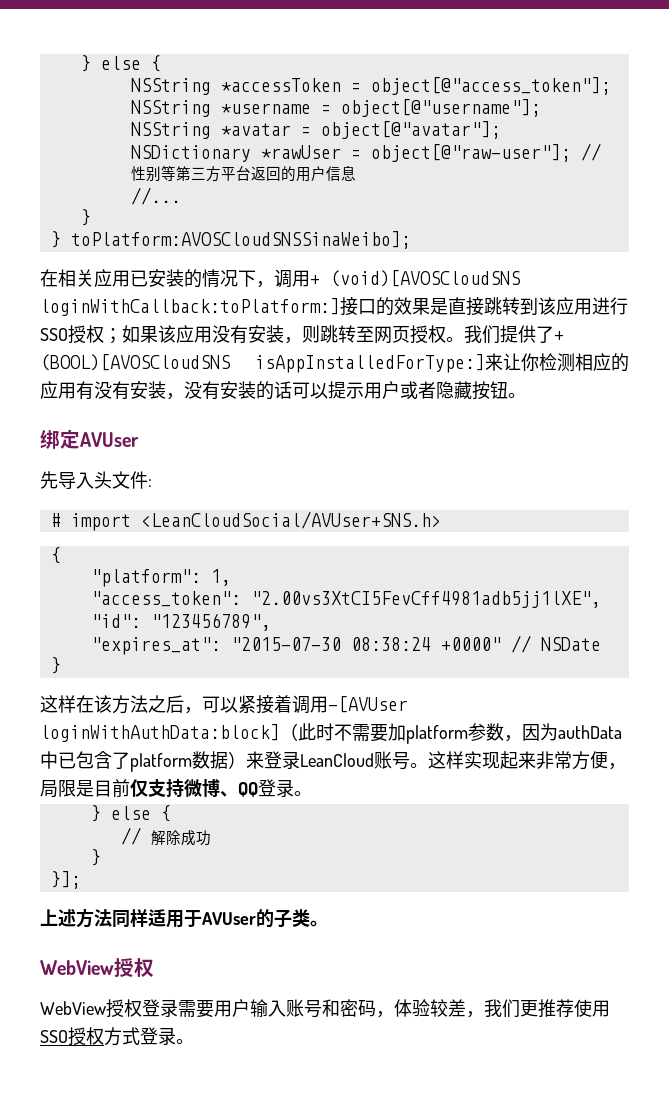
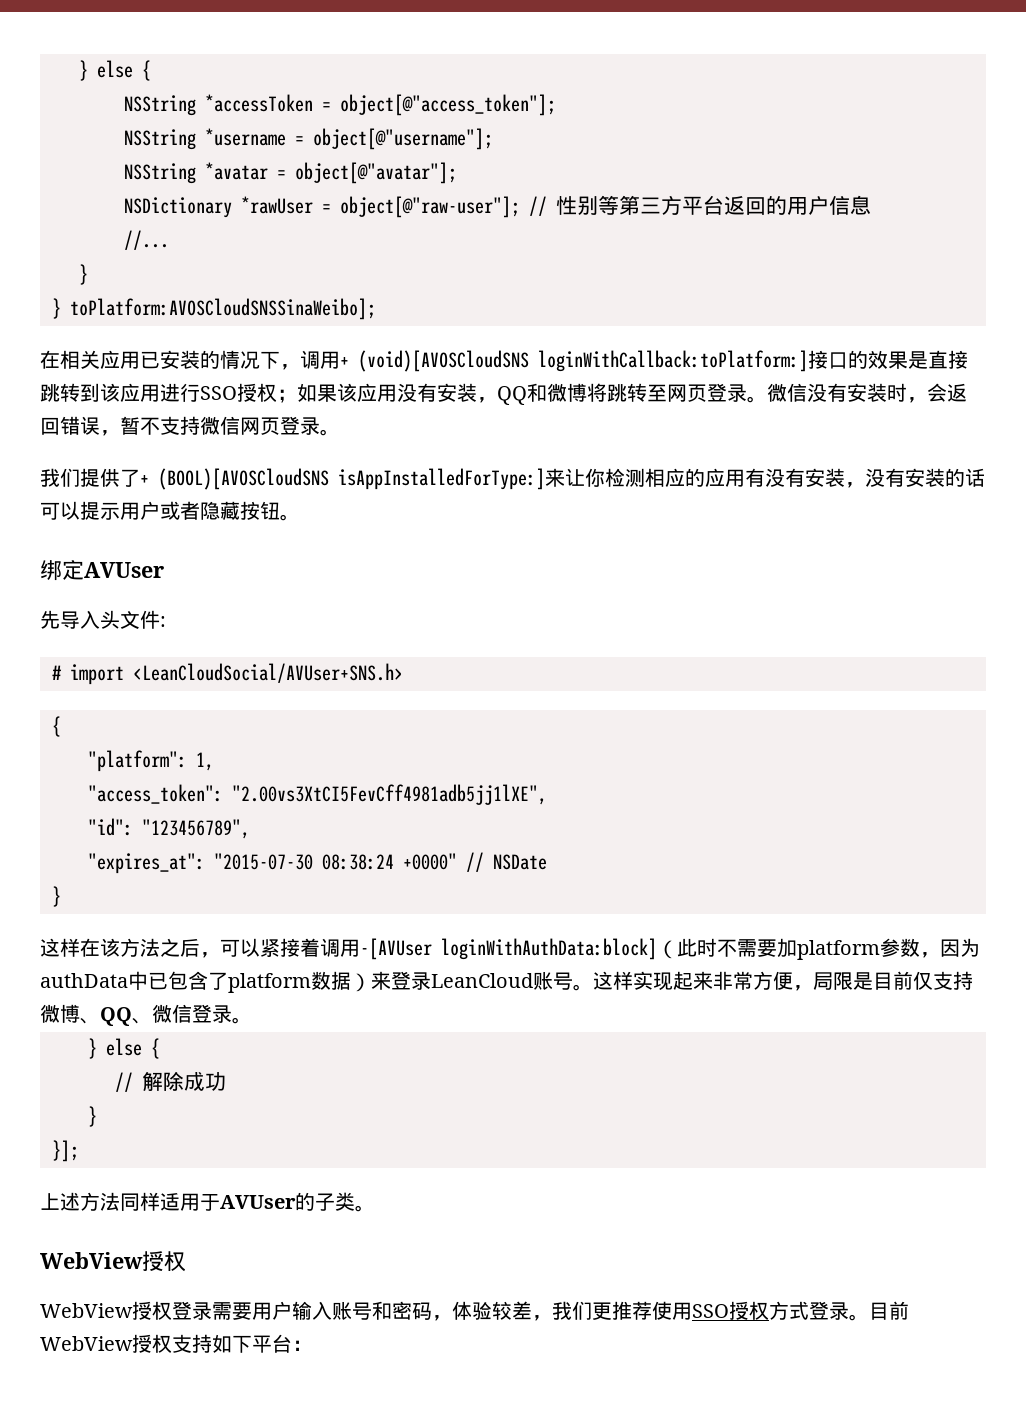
- 在相关应用已安装的情况下，调用+ (void)[AVOSCloudSNS loginWithCallback:toPlatform:]接口的效果是直接跳转到该应用进行SSO授权；如果该应用没有安装，则跳转至网页授权。我们提供了+ (BOOL)[AVOSCloudSNS isAppInstalledForType:]来让你检测相应的应用有没有安装，没有安装的话可以提示用户或者隐藏按钮。
+ 在相关应用已安装的情况下，调用+ (void)[AVOSCloudSNS loginWithCallback:toPlatform:]接口的效果是直接跳转到该应用进行SSO授权；如果该应用没有安装，QQ和微博将跳转至网页登录。微信没有安装时，会返回错误，暂不支持微信网页登录。
+ 我们提供了+ (BOOL)[AVOSCloudSNS isAppInstalledForType:]来让你检测相应的应用有没有安装，没有安装的话可以提示用户或者隐藏按钮。
- 这样实现起来非常方便，局限是目前仅支持微博、QQ登录。
+ 这样实现起来非常方便，局限是目前仅支持微博、QQ、微信登录。
+ 目前WebView授权支持如下平台：

